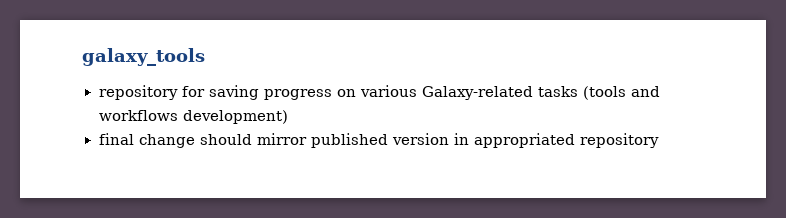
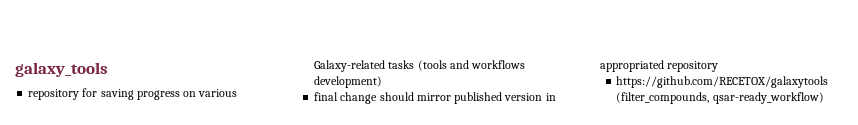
+ https://github.com/RECETOX/galaxytools (filter_compounds, qsar-ready_workflow)

